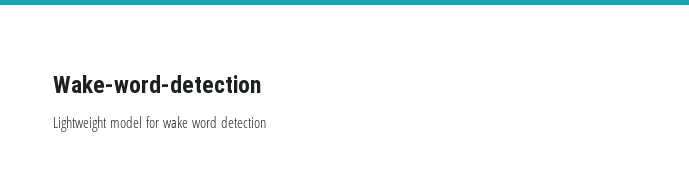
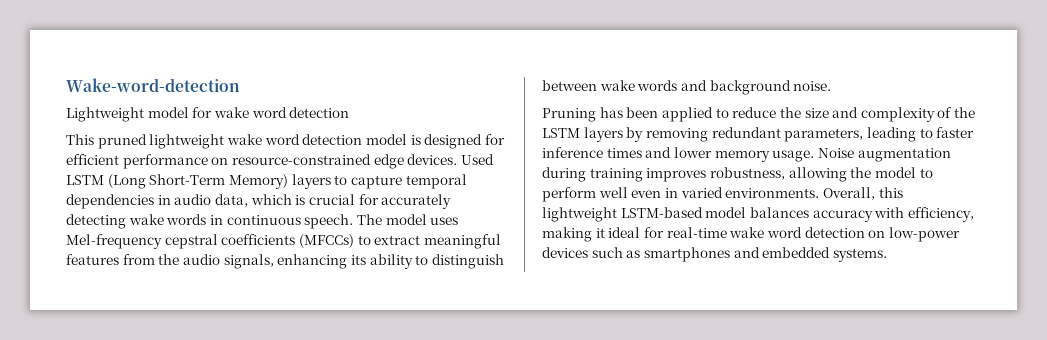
+ This pruned lightweight wake word detection model is designed for efficient performance on resource-constrained edge devices. Used LSTM (Long Short-Term Memory) layers to capture temporal dependencies in audio data, which is crucial for accurately detecting wake words in continuous speech. The model uses Mel-frequency cepstral coefficients (MFCCs) to extract meaningful features from the audio signals, enhancing its ability to distinguish between wake words and background noise.
+ Pruning has been applied to reduce the size and complexity of the LSTM layers by removing redundant parameters, leading to faster inference times and lower memory usage. Noise augmentation during training improves robustness, allowing the model to perform well even in varied environments. Overall, this lightweight LSTM-based model balances accuracy with efficiency, making it ideal for real-time wake word detection on low-power devices such as smartphones and embedded systems.

